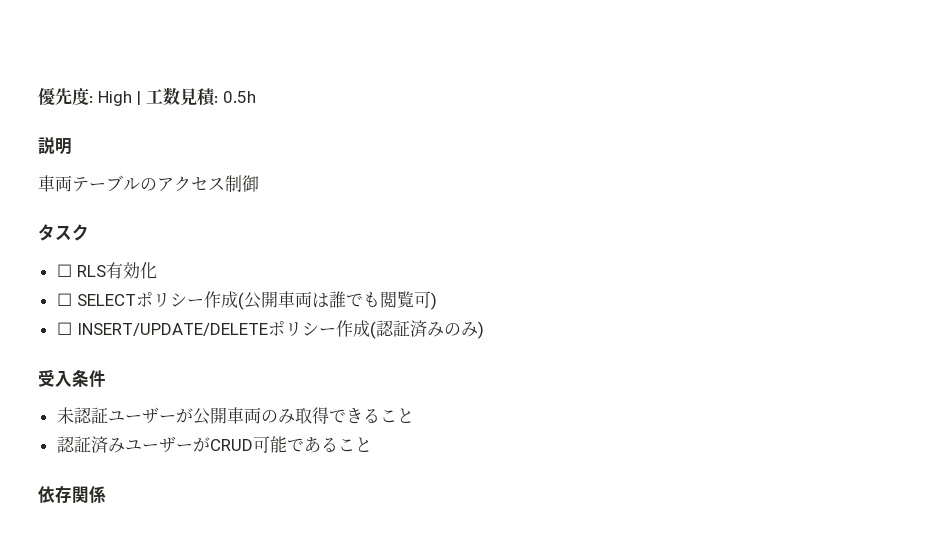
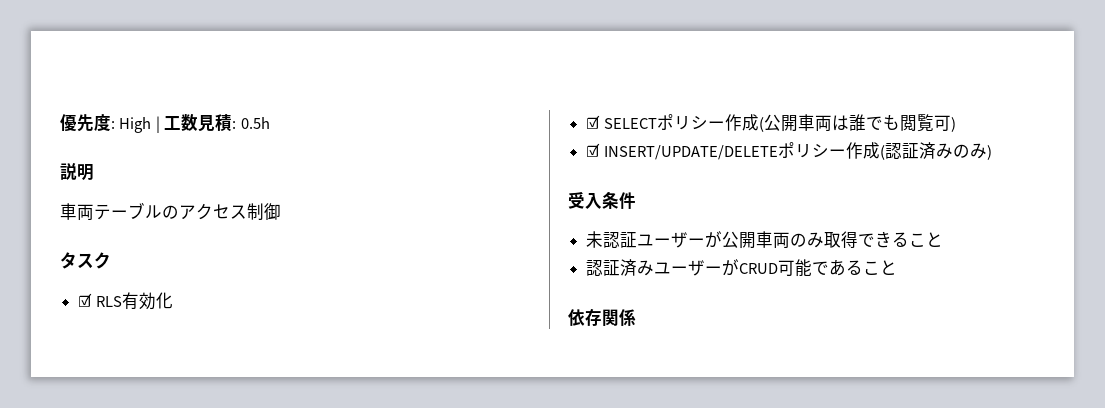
- ☐ RLS有効化
+ ☑ RLS有効化
- ☐ SELECTポリシー作成(公開車両は誰でも閲覧可)
+ ☑ SELECTポリシー作成(公開車両は誰でも閲覧可)
- ☐ INSERT/UPDATE/DELETEポリシー作成(認証済みのみ)
+ ☑ INSERT/UPDATE/DELETEポリシー作成(認証済みのみ)

